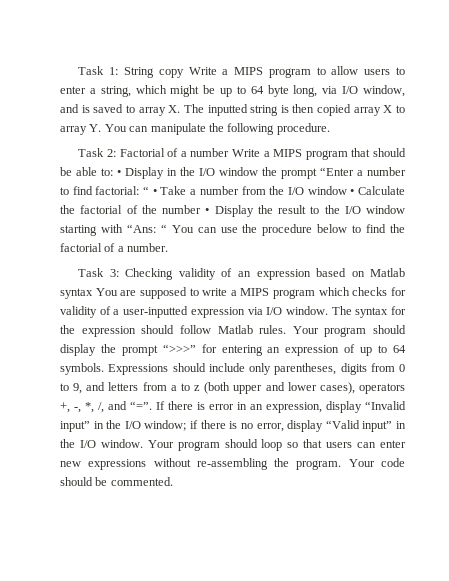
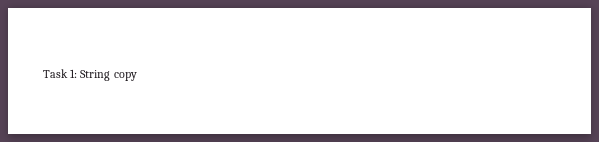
- Task 1: String copy Write a MIPS program to allow users to enter a string, which might be up to 64 byte long, via I/O window, and is saved to array X. The inputted string is then copied array X to array Y. You can manipulate the following procedure.
- Task 2: Factorial of a number Write a MIPS program that should be able to: • Display in the I/O window the prompt “Enter a number to find factorial: “ • Take a number from the I/O window • Calculate the factorial of the number • Display the result to the I/O window starting with “Ans: “ You can use the procedure below to find the factorial of a number.
- Task 3: Checking validity of an expression based on Matlab syntax You are supposed to write a MIPS program which checks for validity of a user-inputted expression via I/O window. The syntax for the expression should follow Matlab rules. Your program should display the prompt “>>>” for entering an expression of up to 64 symbols. Expressions should include only parentheses, digits from 0 to 9, and letters from a to z (both upper and lower cases), operators +, -, *, /, and “=”. If there is error in an expression, display “Invalid input” in the I/O window; if there is no error, display “Valid input” in the I/O window. Your program should loop so that users can enter new expressions without re-assembling the program. Your code should be commented.
+ Task 1: String copy

